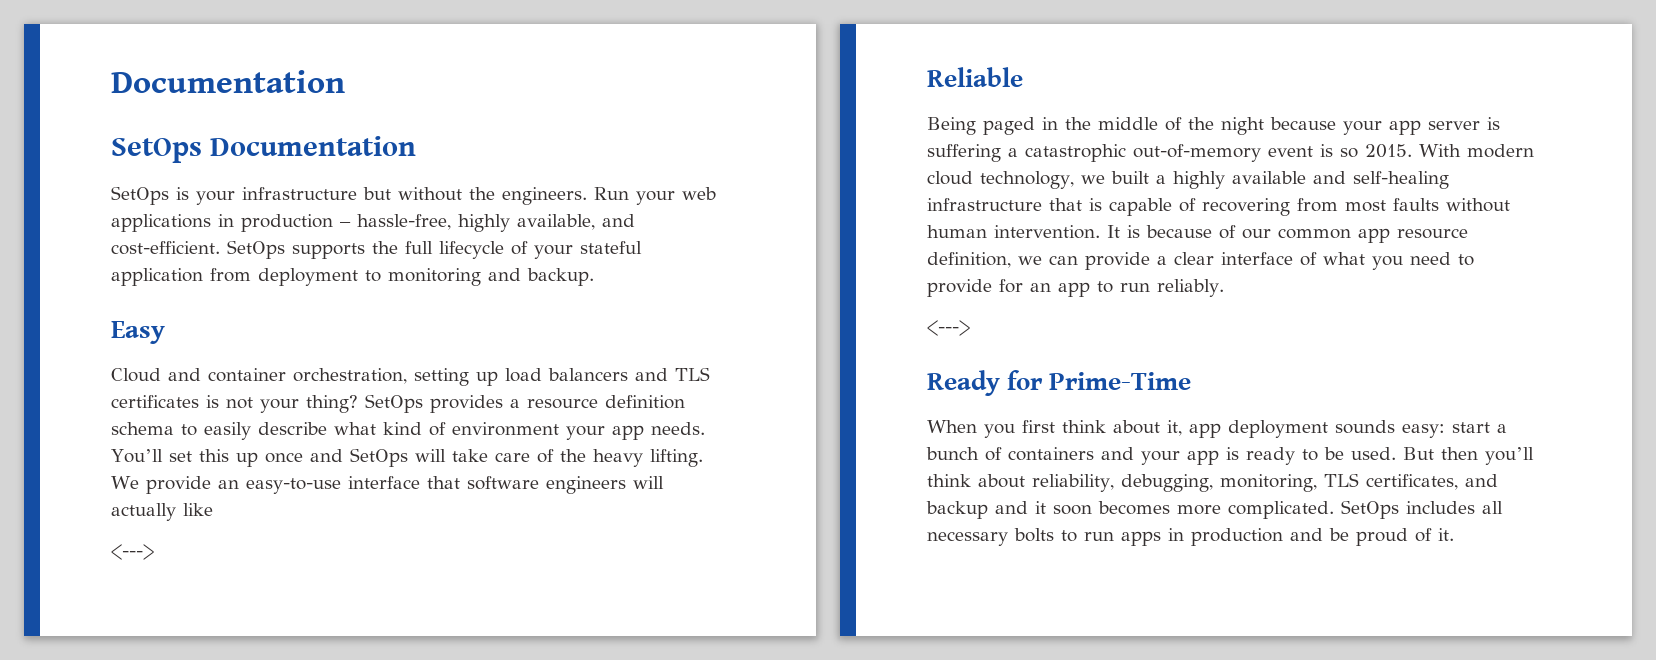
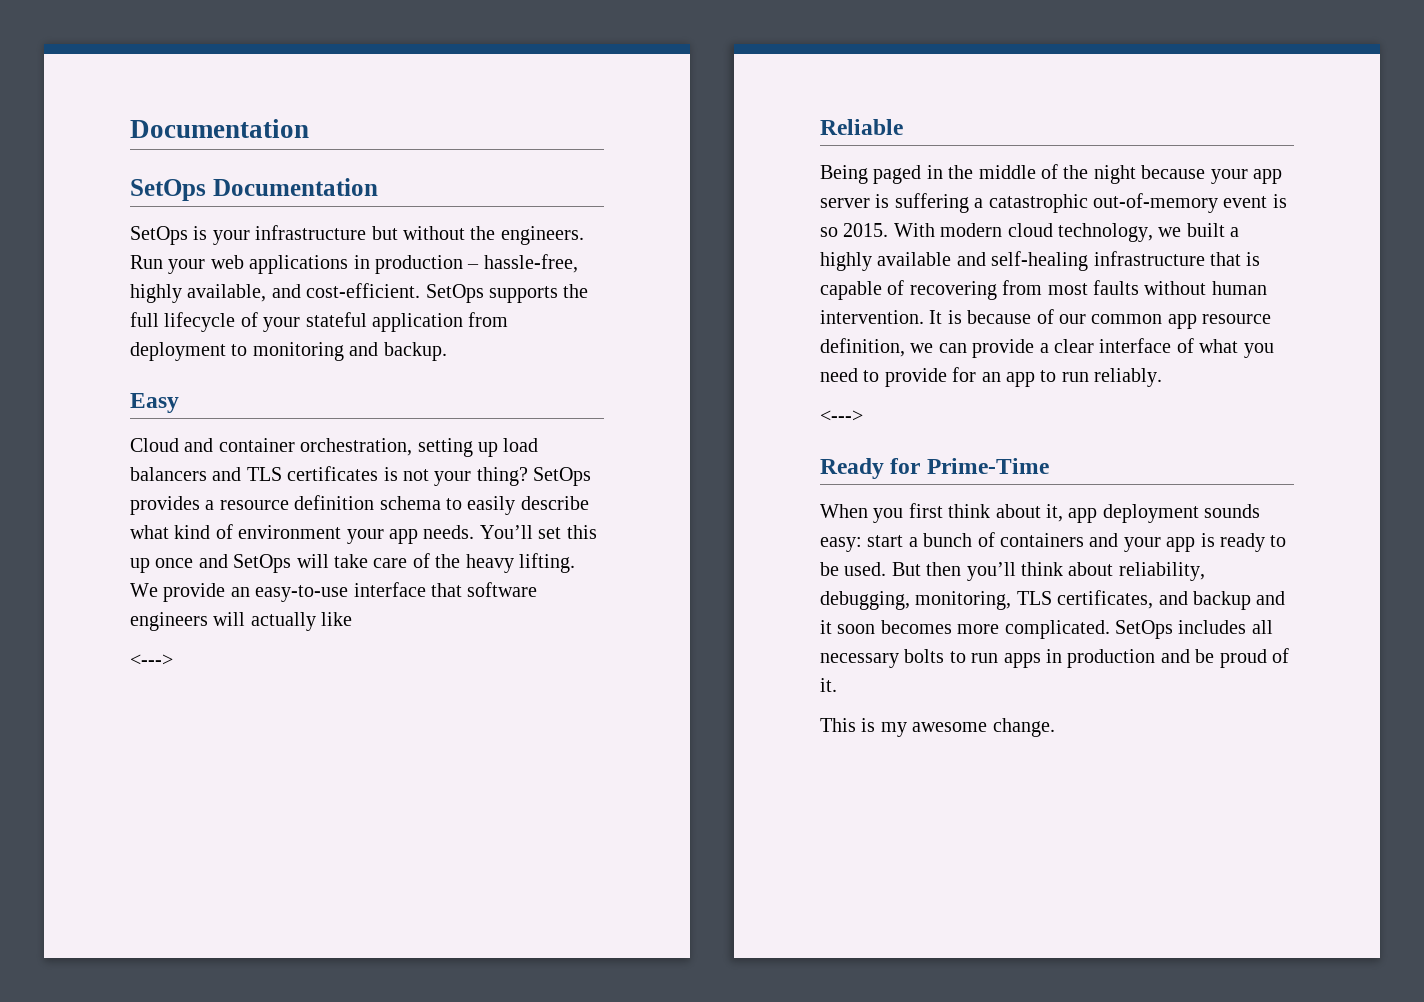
+ This is my awesome change.

